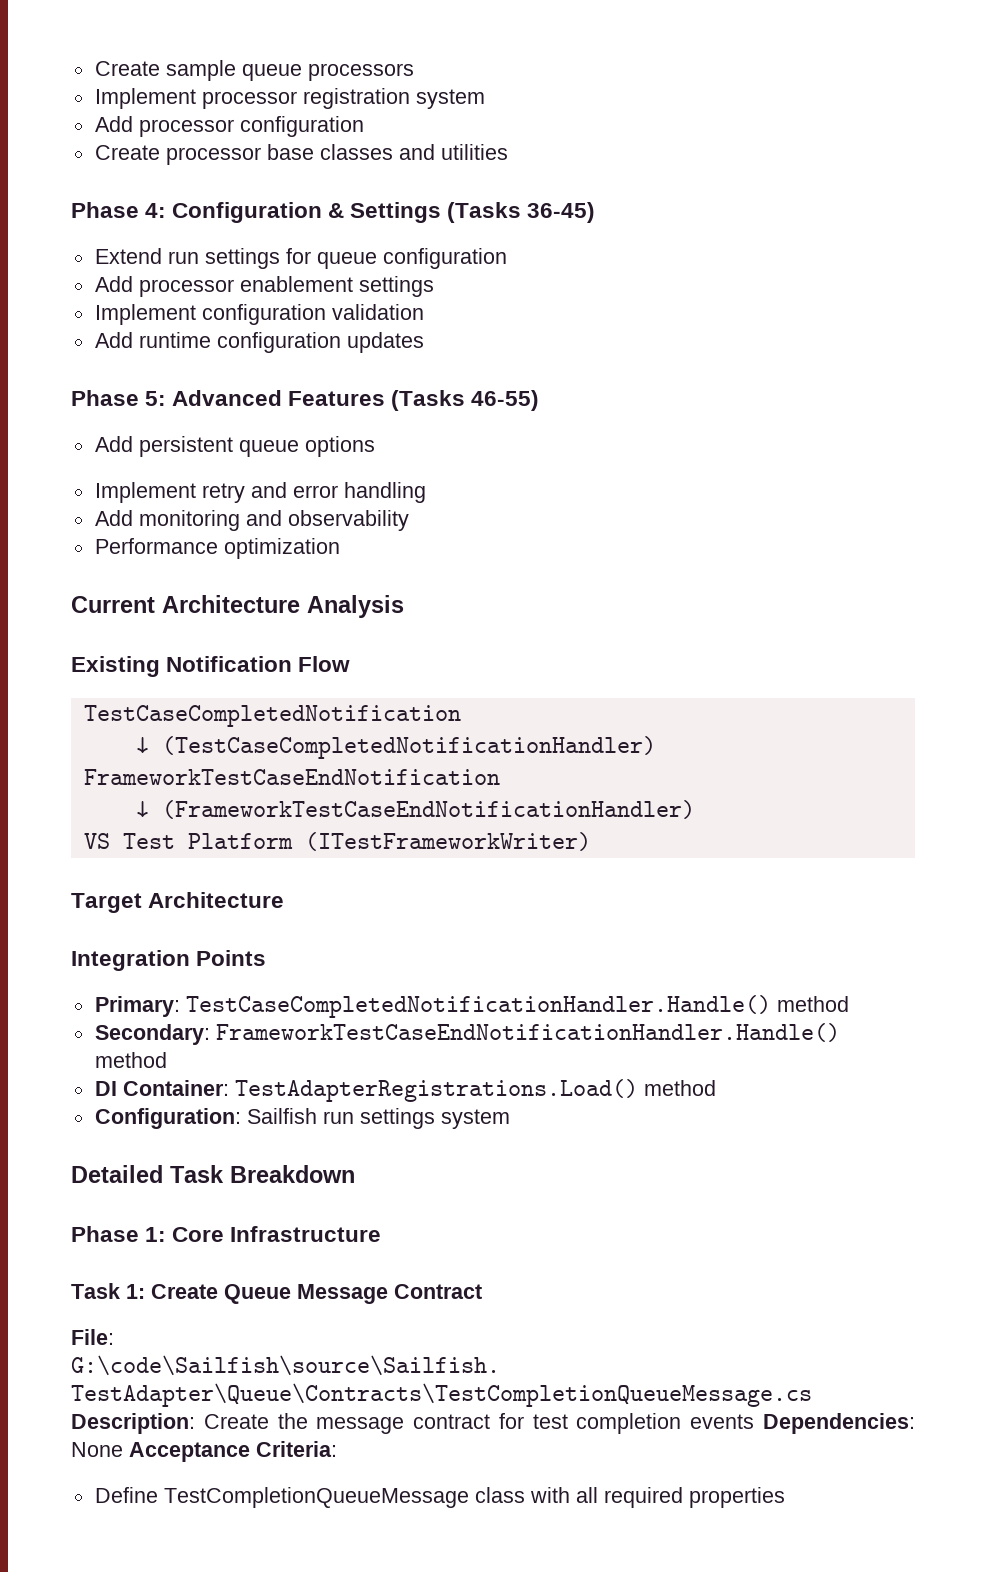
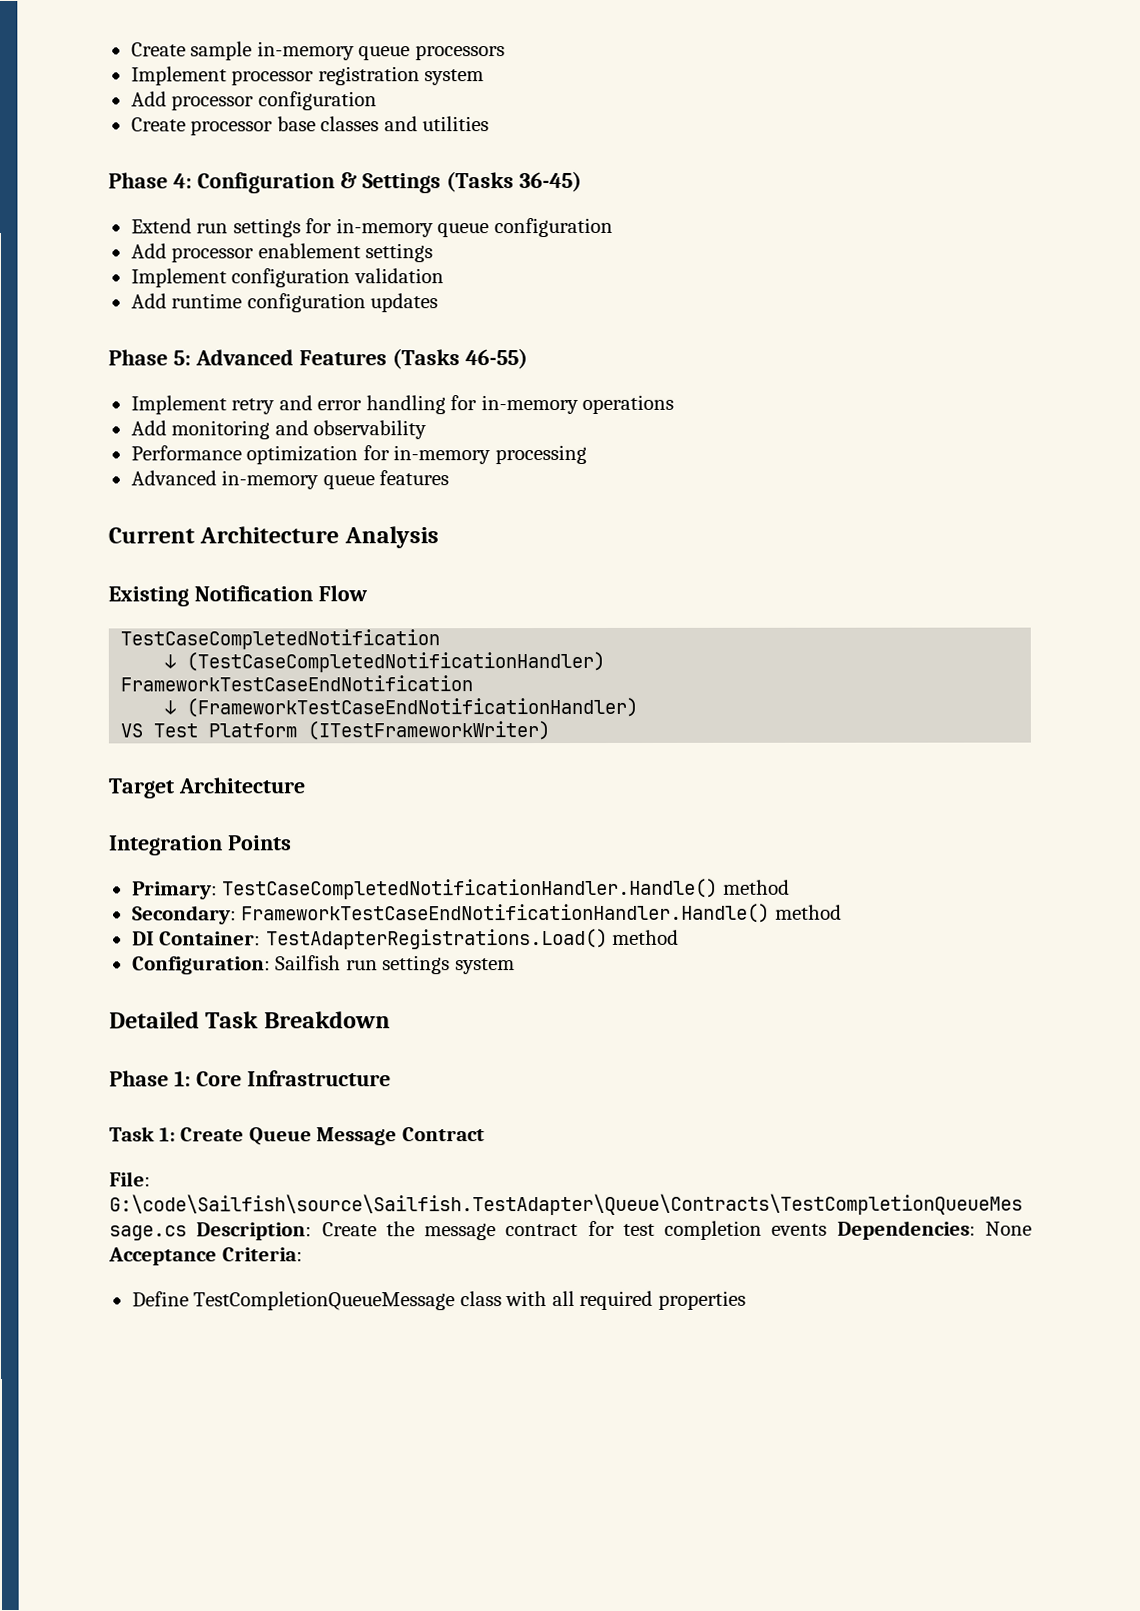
- Create sample queue processors
+ Create sample in-memory queue processors
- Extend run settings for queue configuration
+ Extend run settings for in-memory queue configuration
- Add persistent queue options
- Implement retry and error handling
+ Implement retry and error handling for in-memory operations
- Performance optimization
+ Performance optimization for in-memory processing
+ Advanced in-memory queue features

